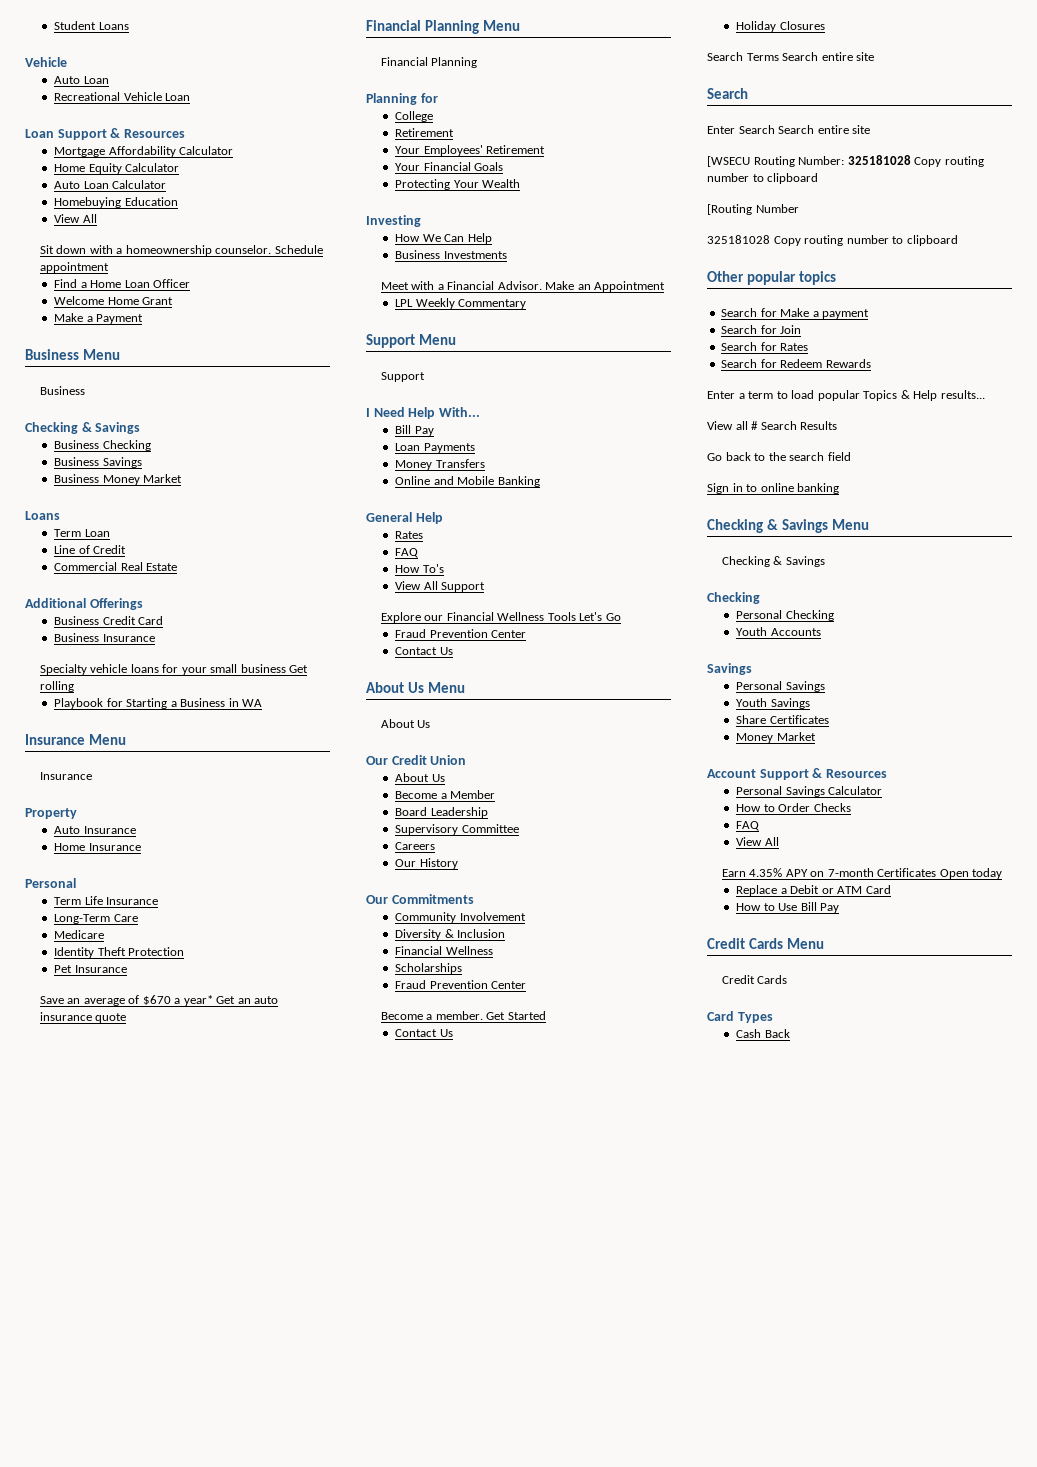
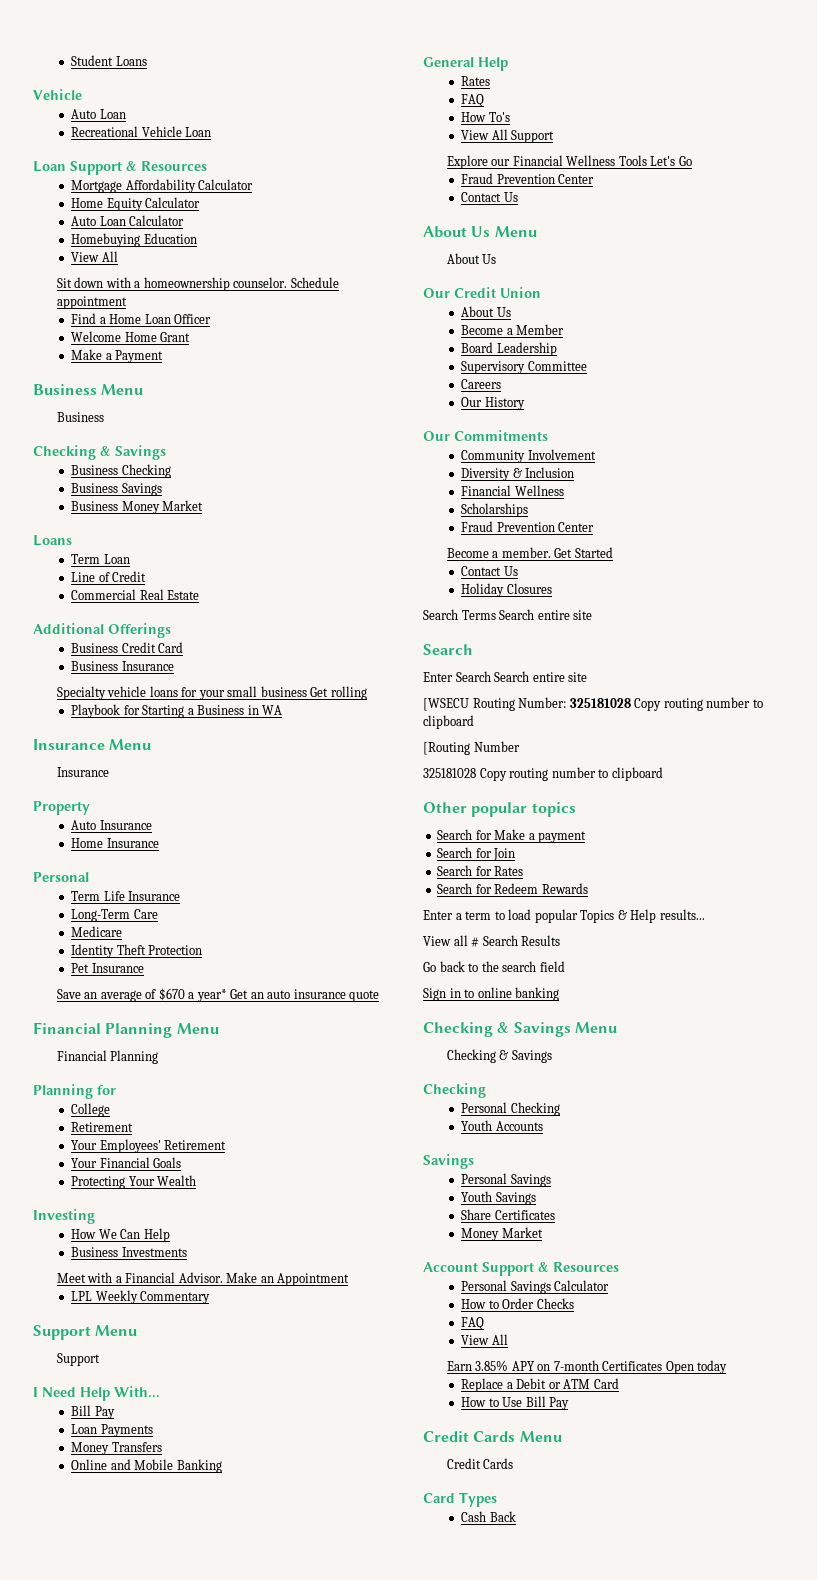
- Earn 4.35% APY on 7-month Certificates Open today
+ Earn 3.85% APY on 7-month Certificates Open today

